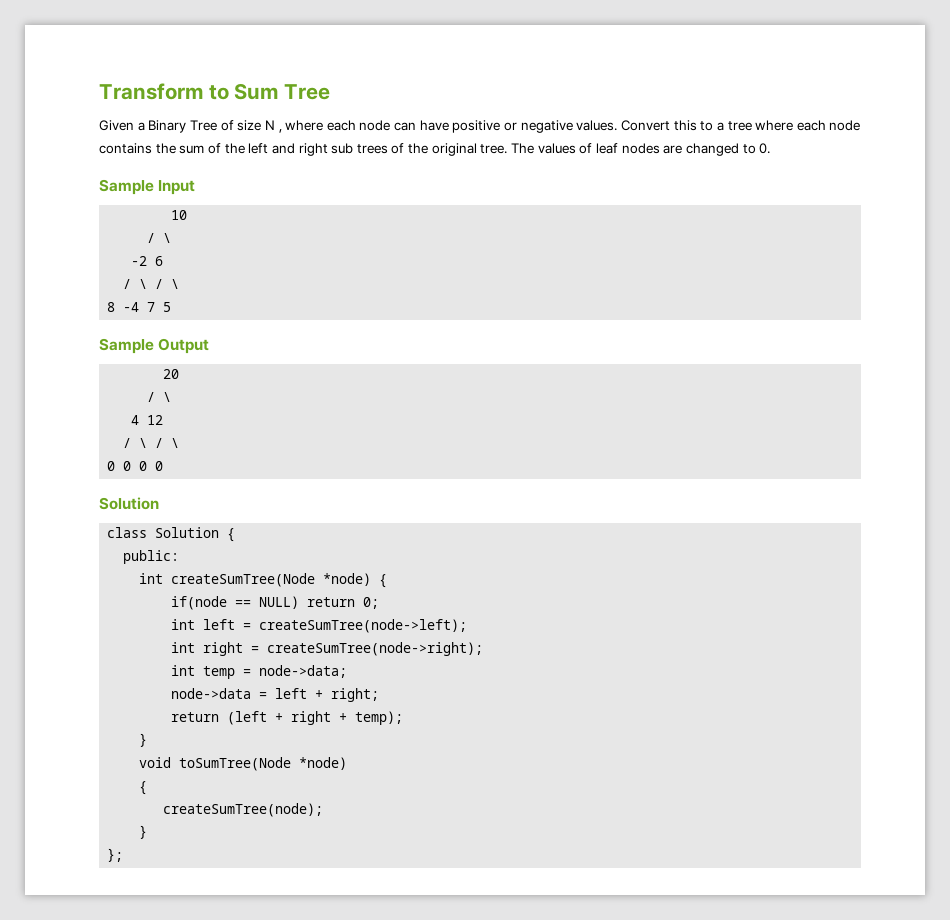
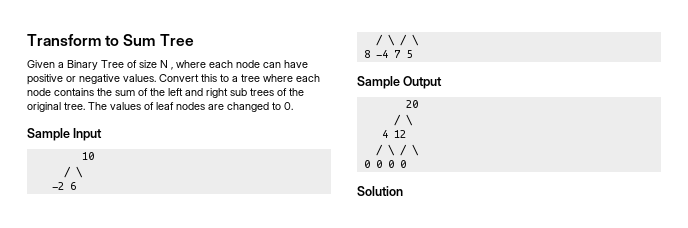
- class Solution {
- public:
- int createSumTree(Node *node) {
- if(node == NULL) return 0;
- int left = createSumTree(node->left);
- int right = createSumTree(node->right);
- int temp = node->data;
- node->data = left + right;
- return (left + right + temp);
- }
- void toSumTree(Node *node)
- {
- createSumTree(node);
- }
- };

